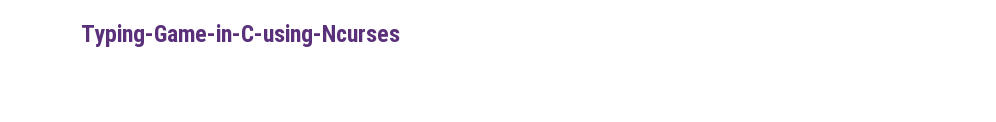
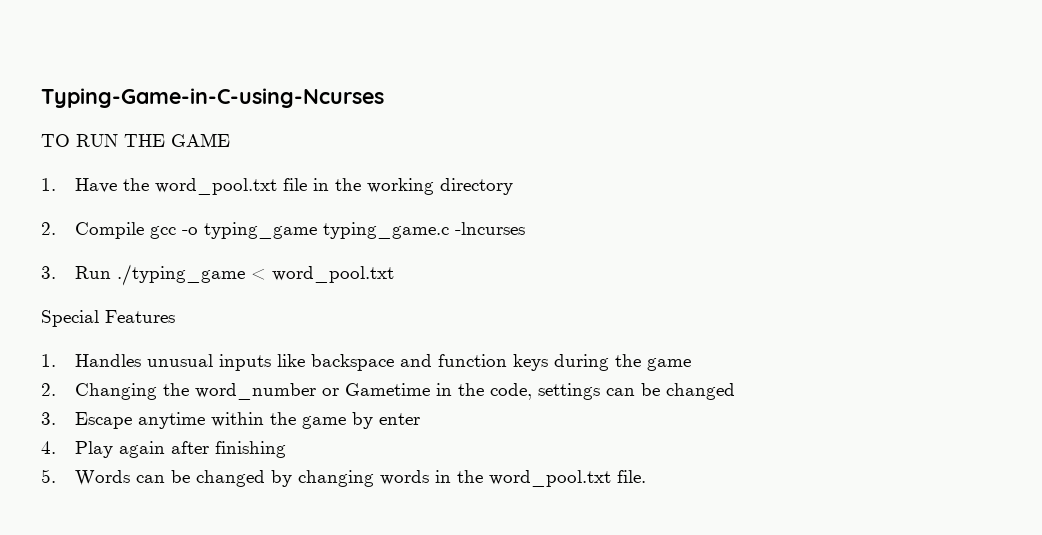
+ TO RUN THE GAME
+ 1. Have the word_pool.txt file in the working directory
+ 2. Compile gcc -o typing_game typing_game.c -lncurses
+ 3. Run ./typing_game < word_pool.txt
+ Special Features
+ 1. Handles unusual inputs like backspace and function keys during the game
+ 2. Changing the word_number or Gametime in the code, settings can be changed
+ 3. Escape anytime within the game by enter
+ 4. Play again after finishing
+ 5. Words can be changed by changing words in the word_pool.txt file.

